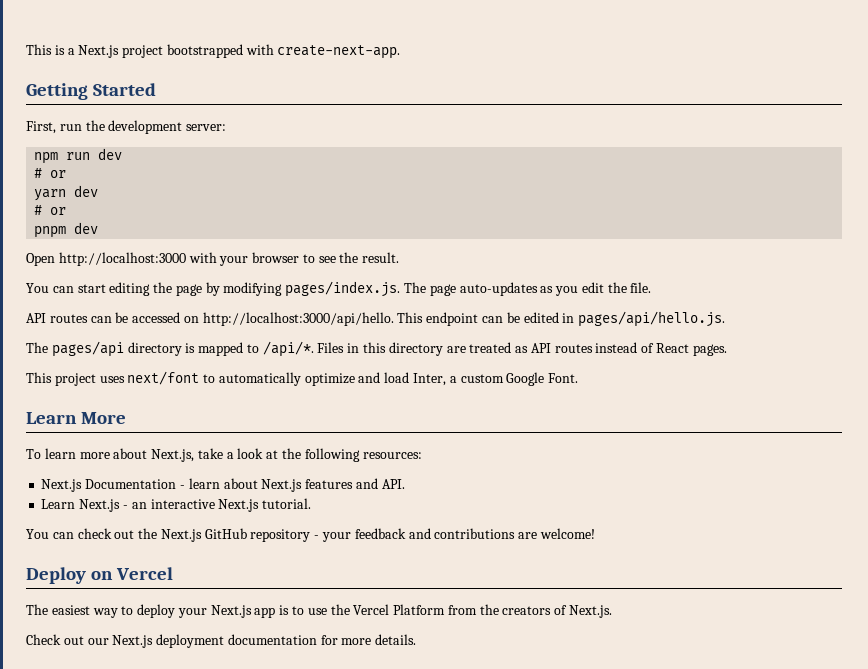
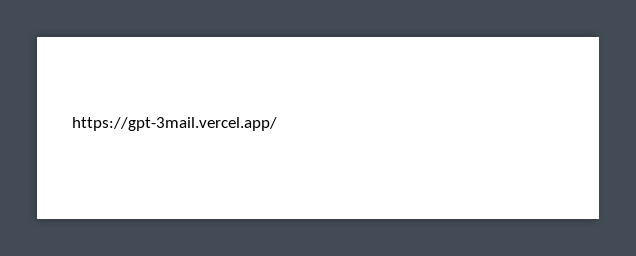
- This is a Next.js project bootstrapped with create-next-app.
- Getting Started
- First, run the development server:
- npm run dev
- # or
- yarn dev
- # or
- pnpm dev
- Open http://localhost:3000 with your browser to see the result.
- You can start editing the page by modifying pages/index.js. The page auto-updates as you edit the file.
- API routes can be accessed on http://localhost:3000/api/hello. This endpoint can be edited in pages/api/hello.js.
- The pages/api directory is mapped to /api/*. Files in this directory are treated as API routes instead of React pages.
- This project uses next/font to automatically optimize and load Inter, a custom Google Font.
- Learn More
- To learn more about Next.js, take a look at the following resources:
- Next.js Documentation - learn about Next.js features and API.
- Learn Next.js - an interactive Next.js tutorial.
- You can check out the Next.js GitHub repository - your feedback and contributions are welcome!
- Deploy on Vercel
- The easiest way to deploy your Next.js app is to use the Vercel Platform from the creators of Next.js.
- Check out our Next.js deployment documentation for more details.
+ https://gpt-3mail.vercel.app/

